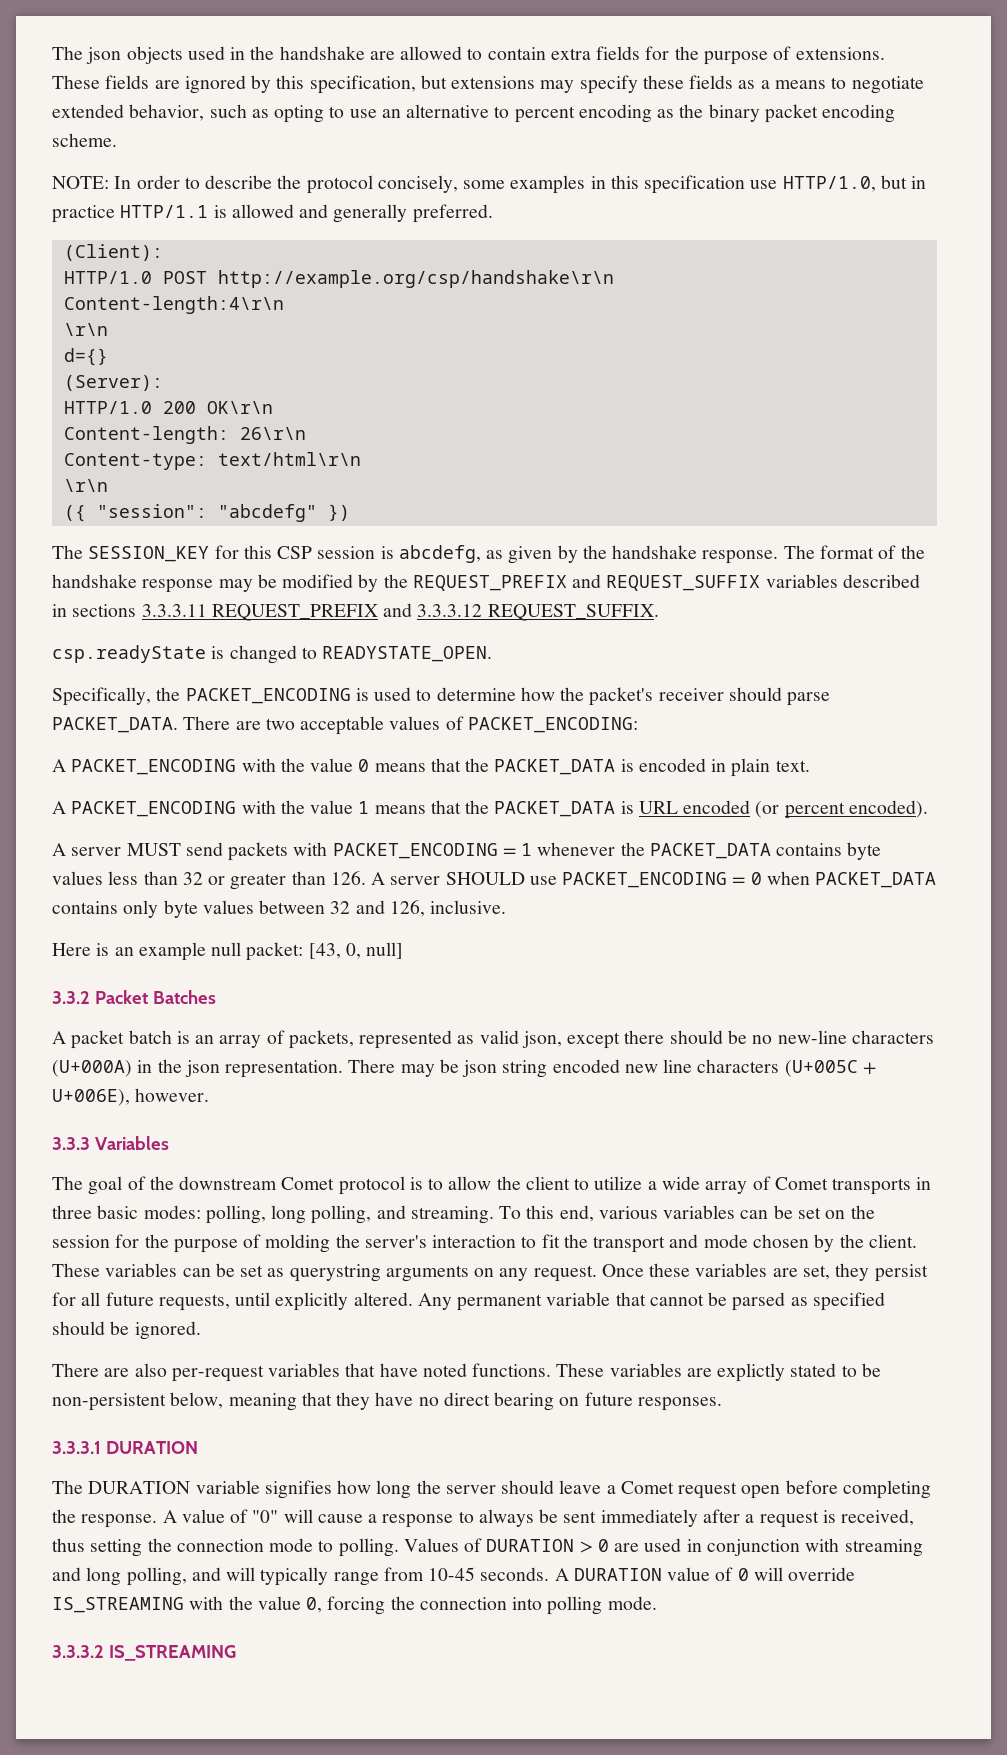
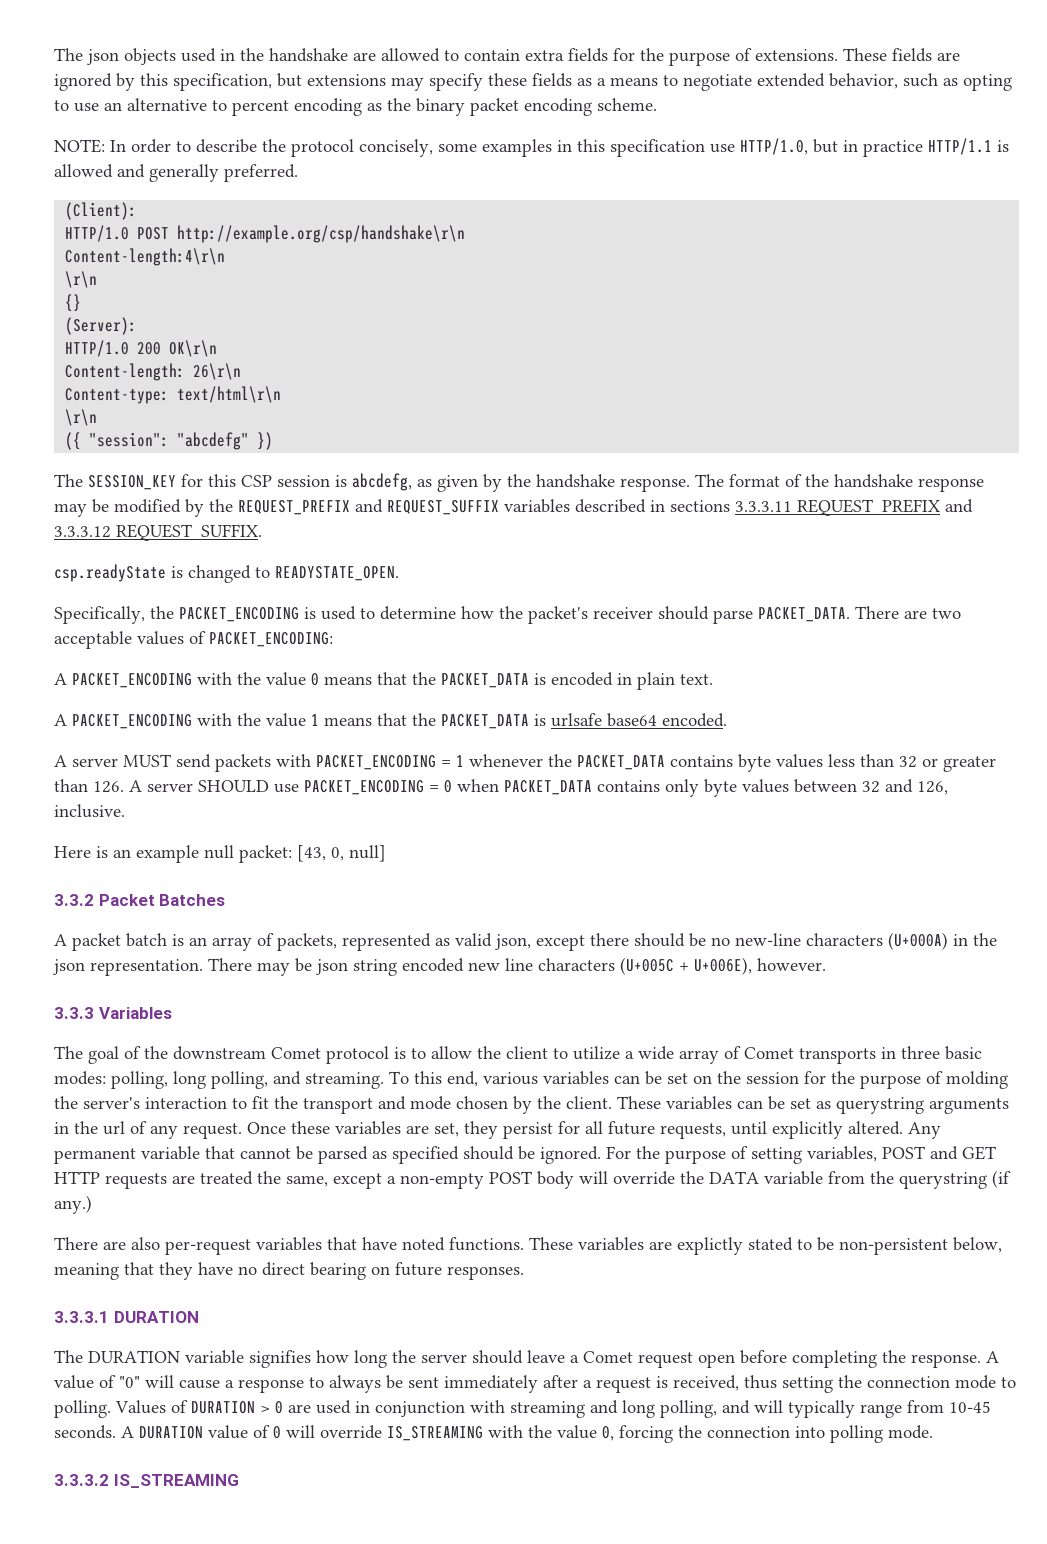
- d={}
+ {}
- A PACKET_ENCODING with the value 1 means that the PACKET_DATA is URL encoded (or percent encoded).
+ A PACKET_ENCODING with the value 1 means that the PACKET_DATA is urlsafe base64 encoded.
- These variables can be set as querystring arguments on any request.
+ These variables can be set as querystring arguments in the url of any request.
+ For the purpose of setting variables, POST and GET HTTP requests are treated the same, except a non-empty POST body will override the DATA variable from the querystring (if any.)

